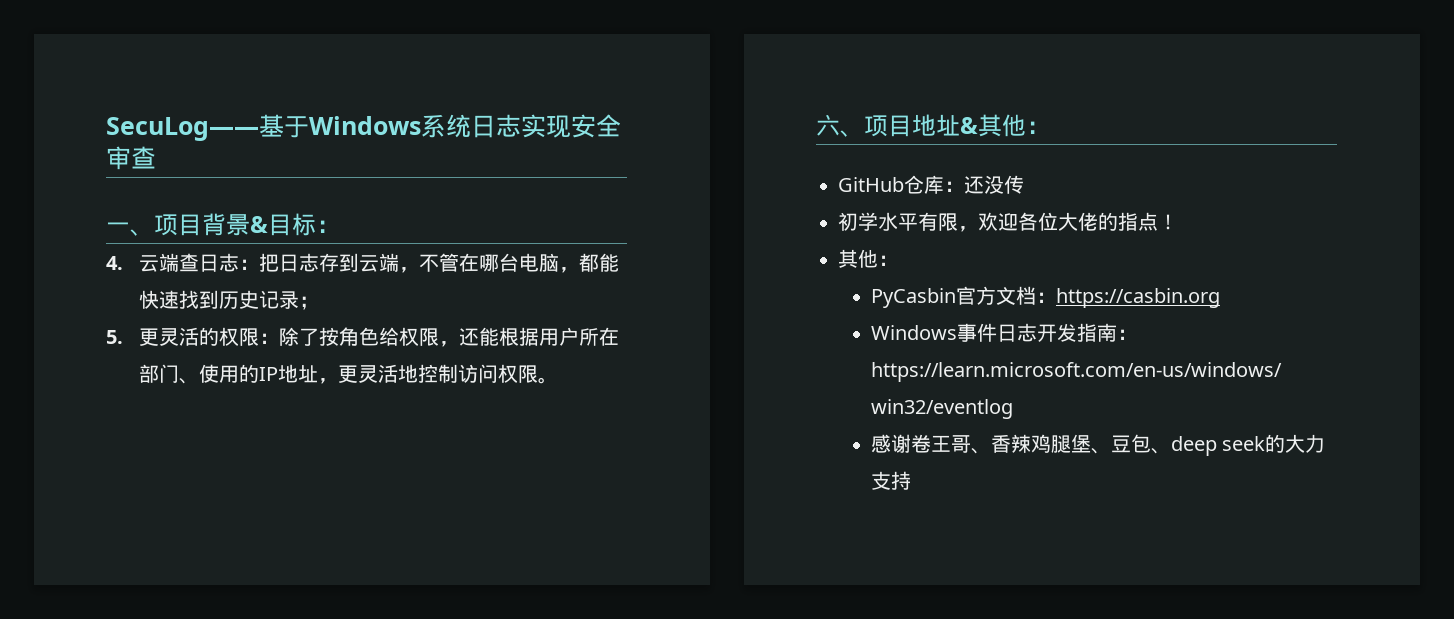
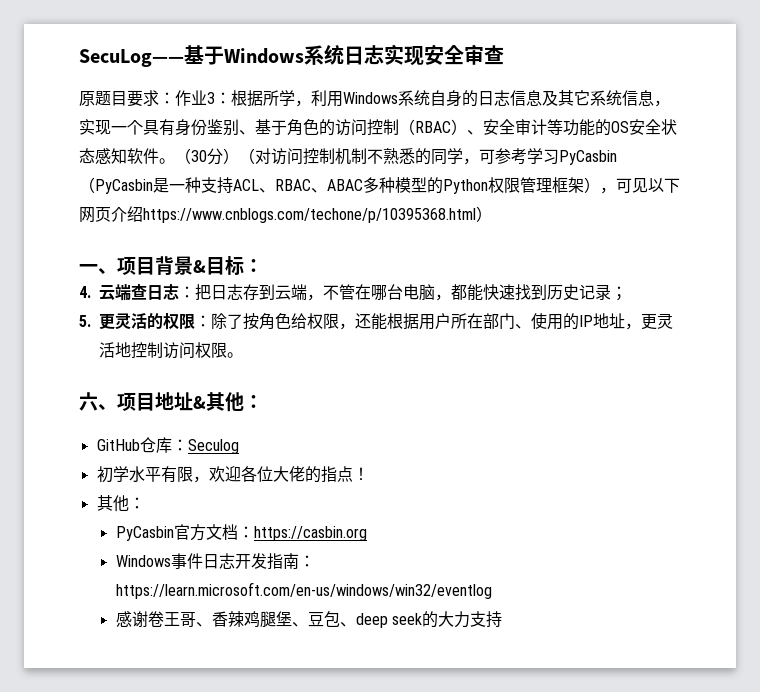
+ 原题目要求：作业3：根据所学，利用Windows系统自身的日志信息及其它系统信息，实现一个具有身份鉴别、基于角色的访问控制（RBAC）、安全审计等功能的OS安全状态感知软件。（30分）（对访问控制机制不熟悉的同学，可参考学习PyCasbin（PyCasbin是一种支持ACL、RBAC、ABAC多种模型的Python权限管理框架），可见以下网页介绍https://www.cnblogs.com/techone/p/10395368.html）
- GitHub仓库：还没传
+ GitHub仓库：Seculog

